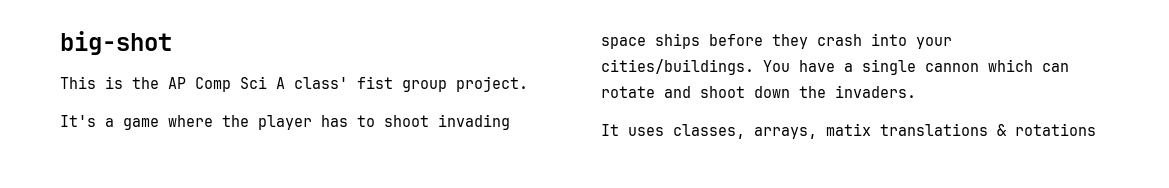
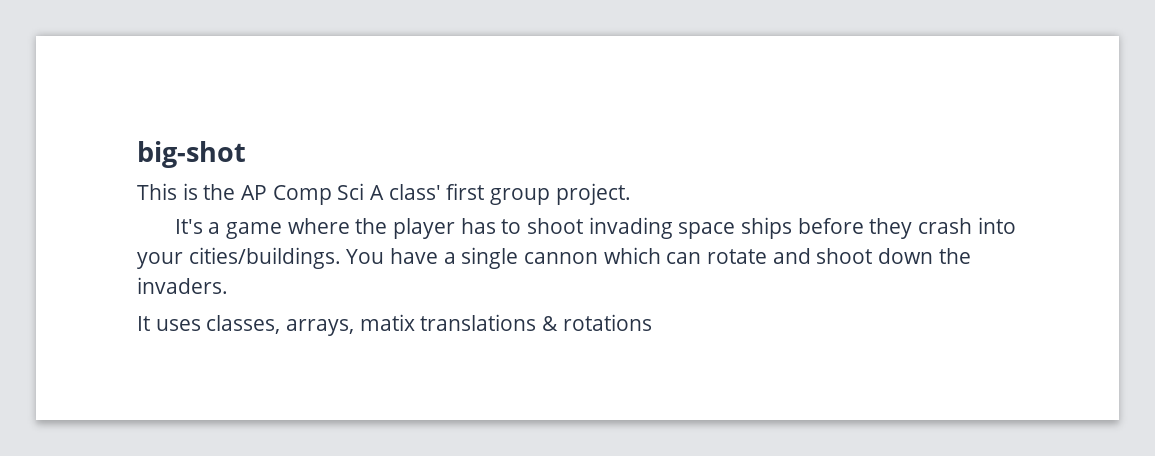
- This is the AP Comp Sci A class' fist group project.
+ This is the AP Comp Sci A class' first group project.

